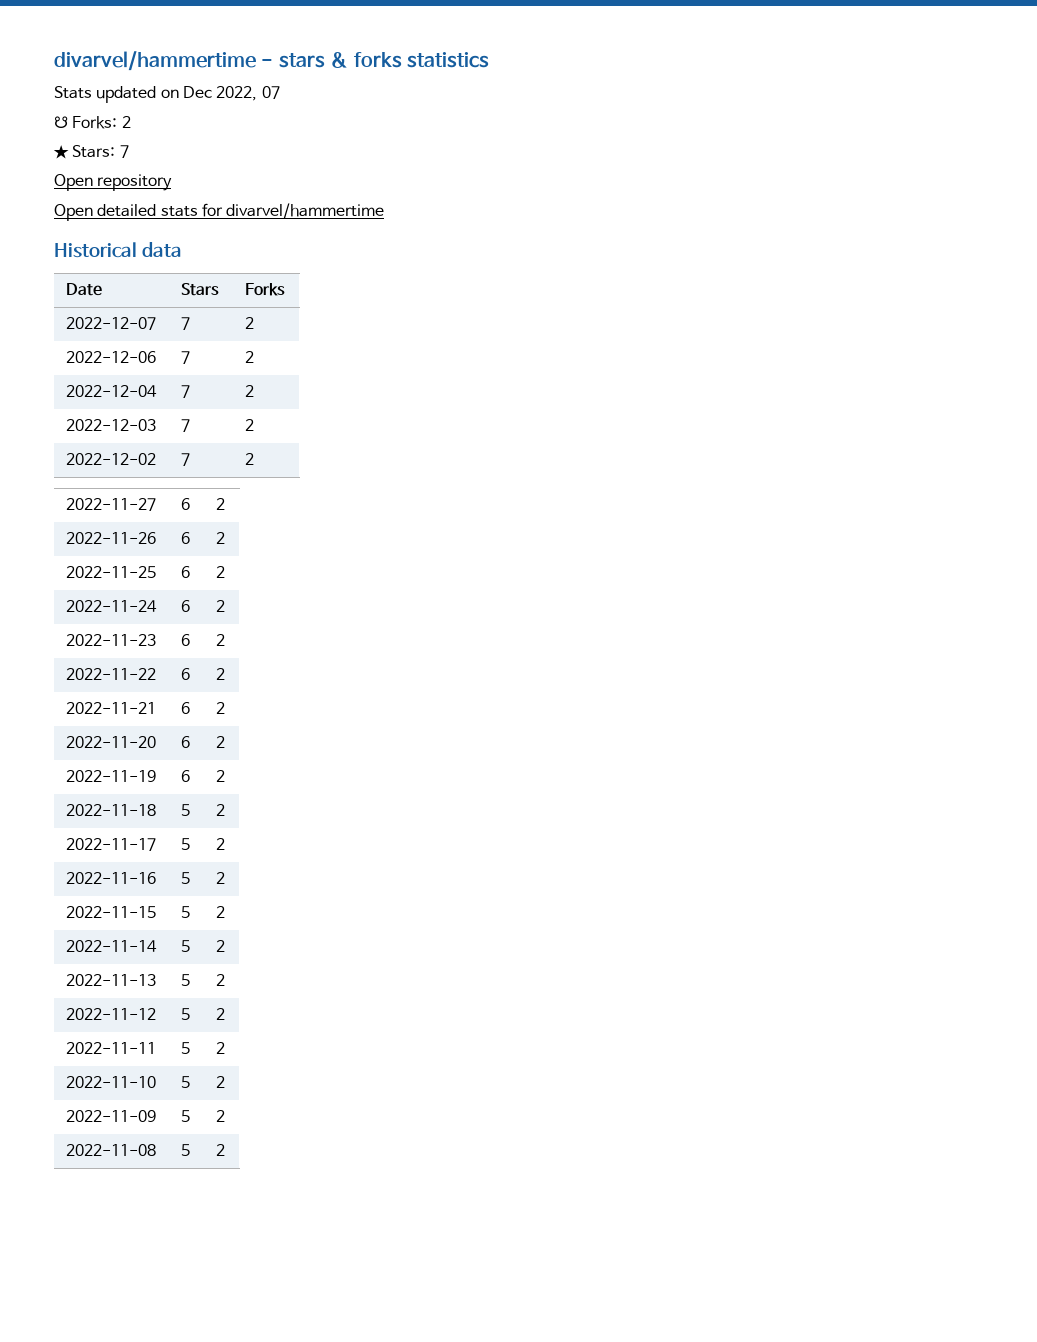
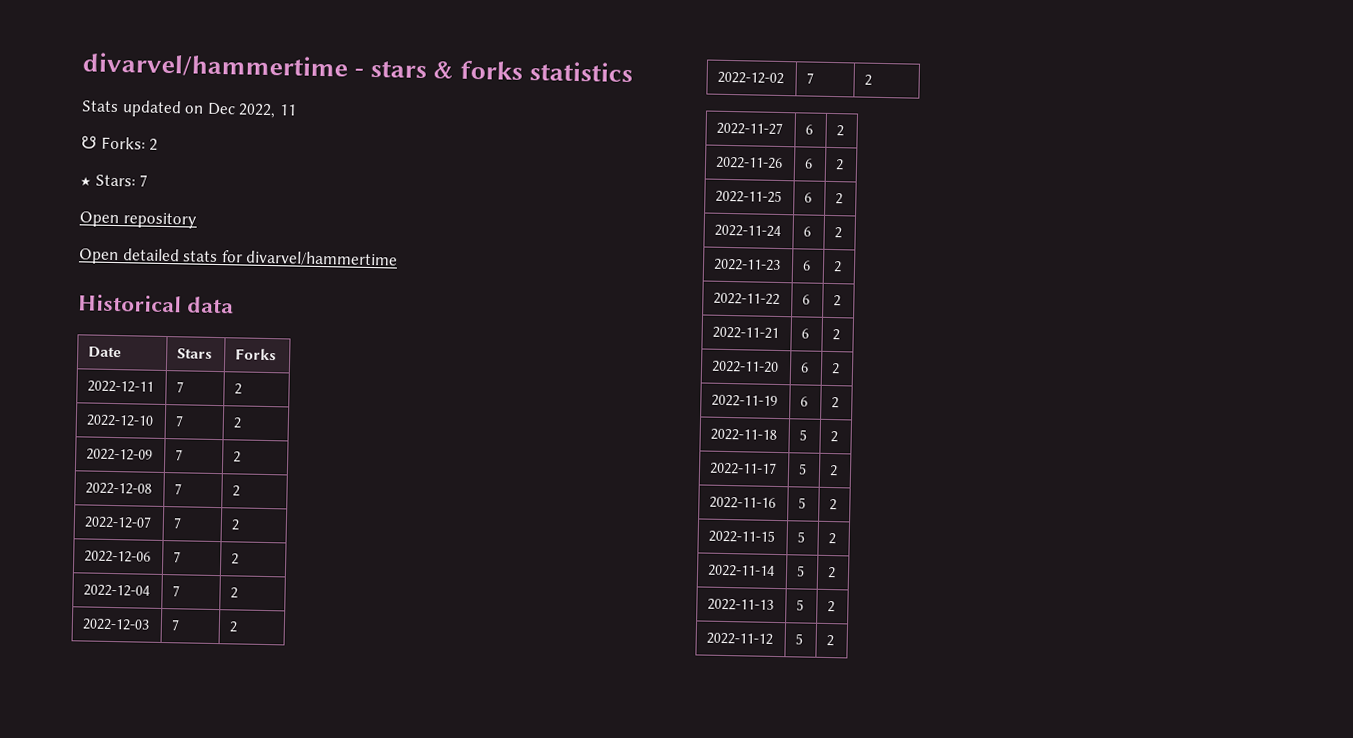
- Stats updated on Dec 2022, 07
+ Stats updated on Dec 2022, 11
+ 2022-12-11 | 7 | 2
+ 2022-12-10 | 7 | 2
+ 2022-12-09 | 7 | 2
+ 2022-12-08 | 7 | 2
- 2022-11-11 | 5 | 2
- 2022-11-10 | 5 | 2
- 2022-11-09 | 5 | 2
- 2022-11-08 | 5 | 2

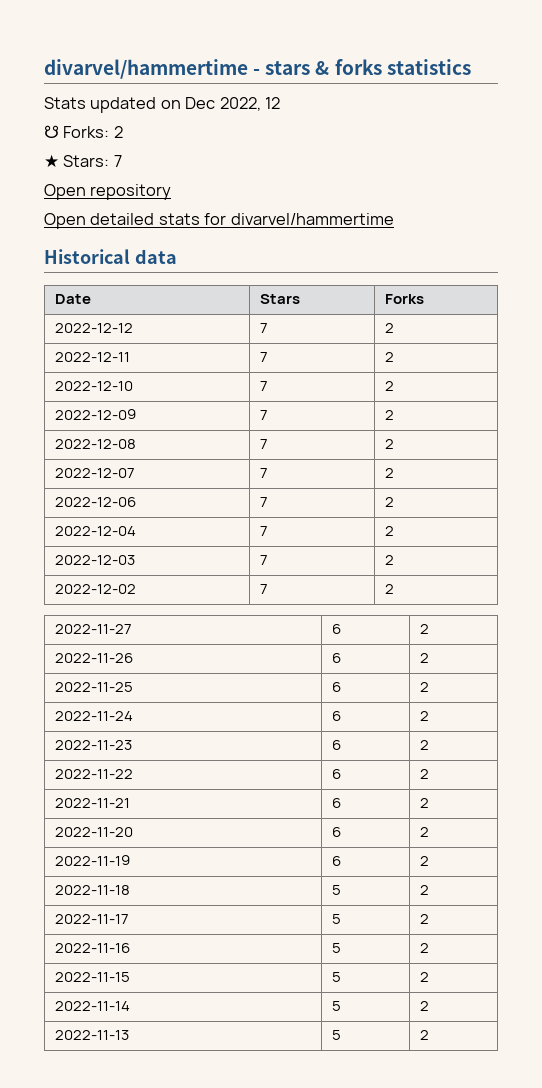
- Stats updated on Dec 2022, 11
+ Stats updated on Dec 2022, 12
+ 2022-12-12 | 7 | 2
- 2022-11-12 | 5 | 2

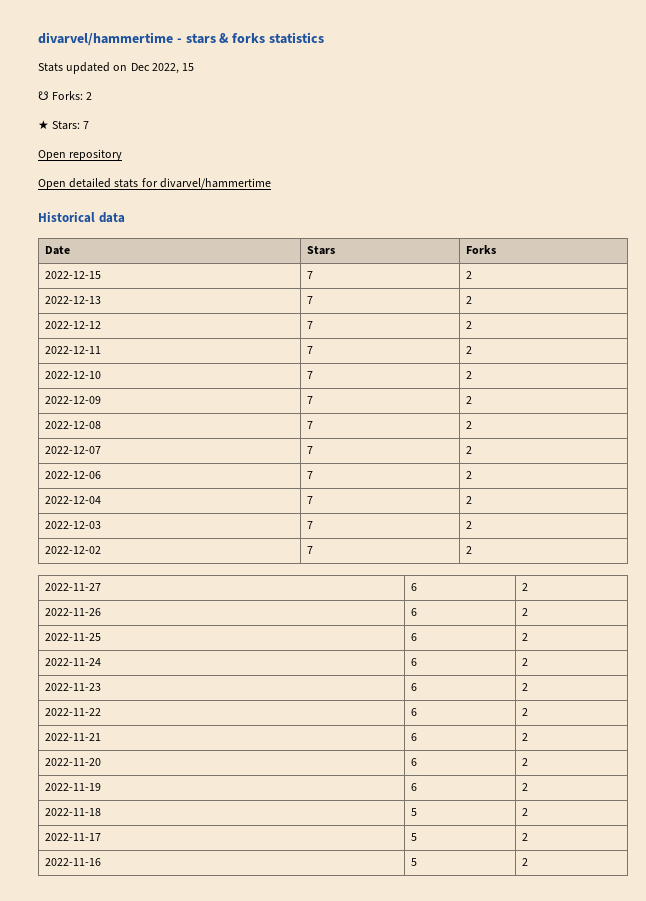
- Stats updated on Dec 2022, 12
+ Stats updated on Dec 2022, 15
+ 2022-12-15 | 7 | 2
+ 2022-12-13 | 7 | 2
- 2022-11-15 | 5 | 2
- 2022-11-14 | 5 | 2
- 2022-11-13 | 5 | 2

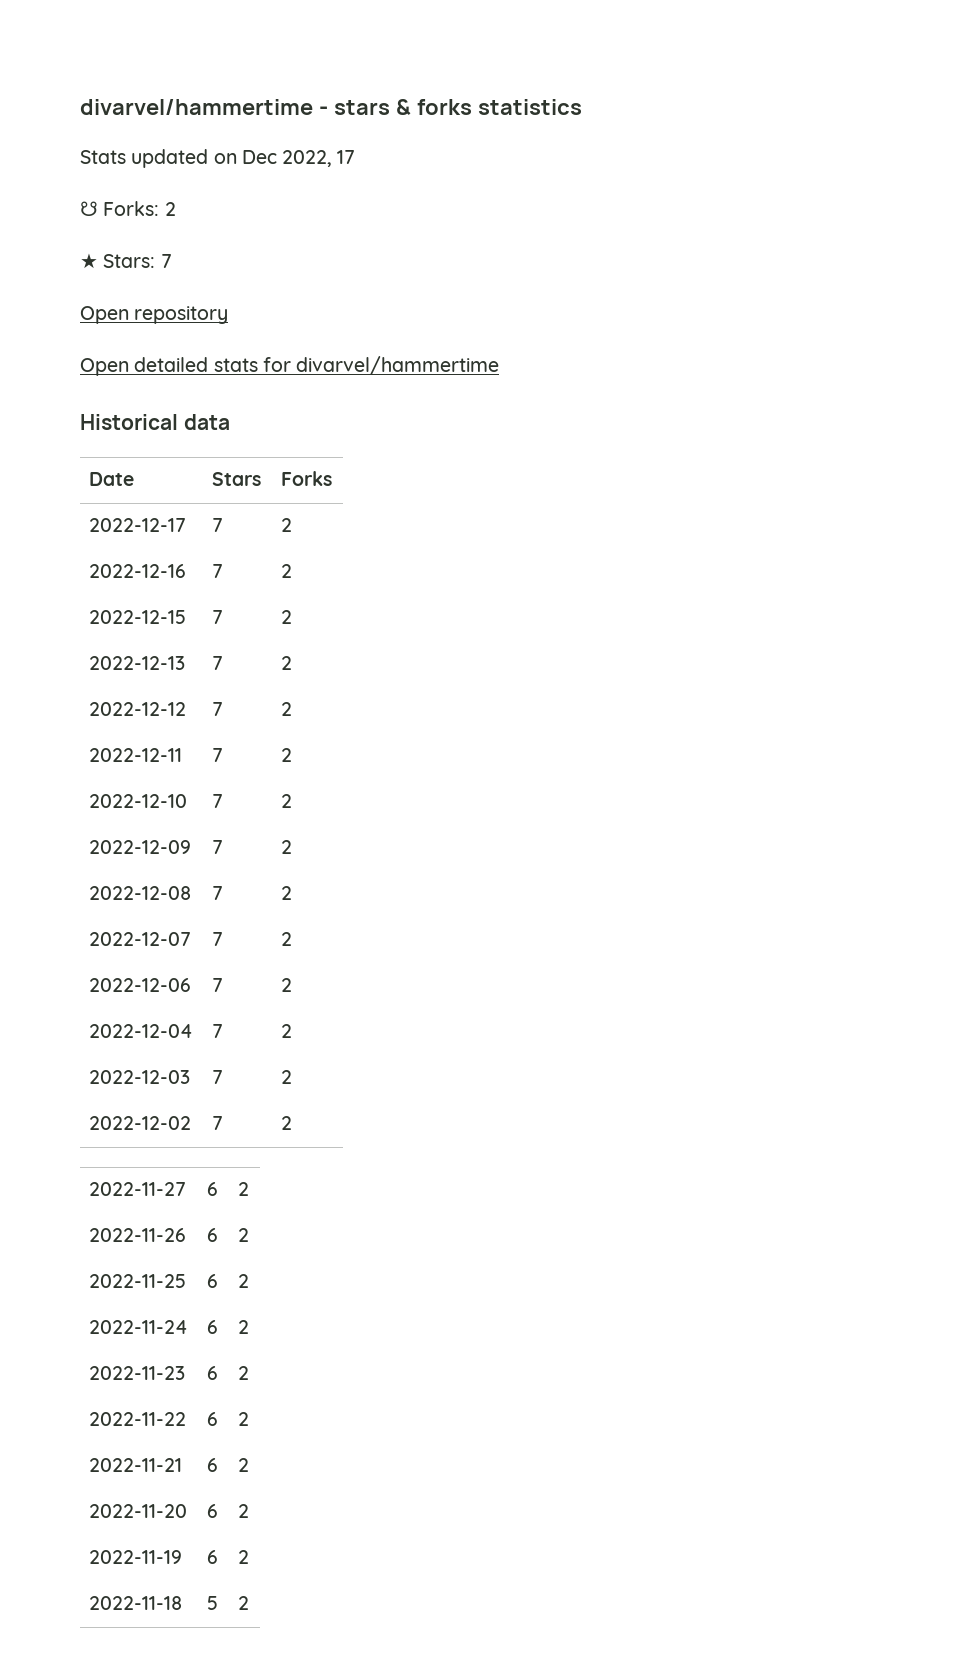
- Stats updated on Dec 2022, 15
+ Stats updated on Dec 2022, 17
+ 2022-12-17 | 7 | 2
+ 2022-12-16 | 7 | 2
- 2022-11-17 | 5 | 2
- 2022-11-16 | 5 | 2

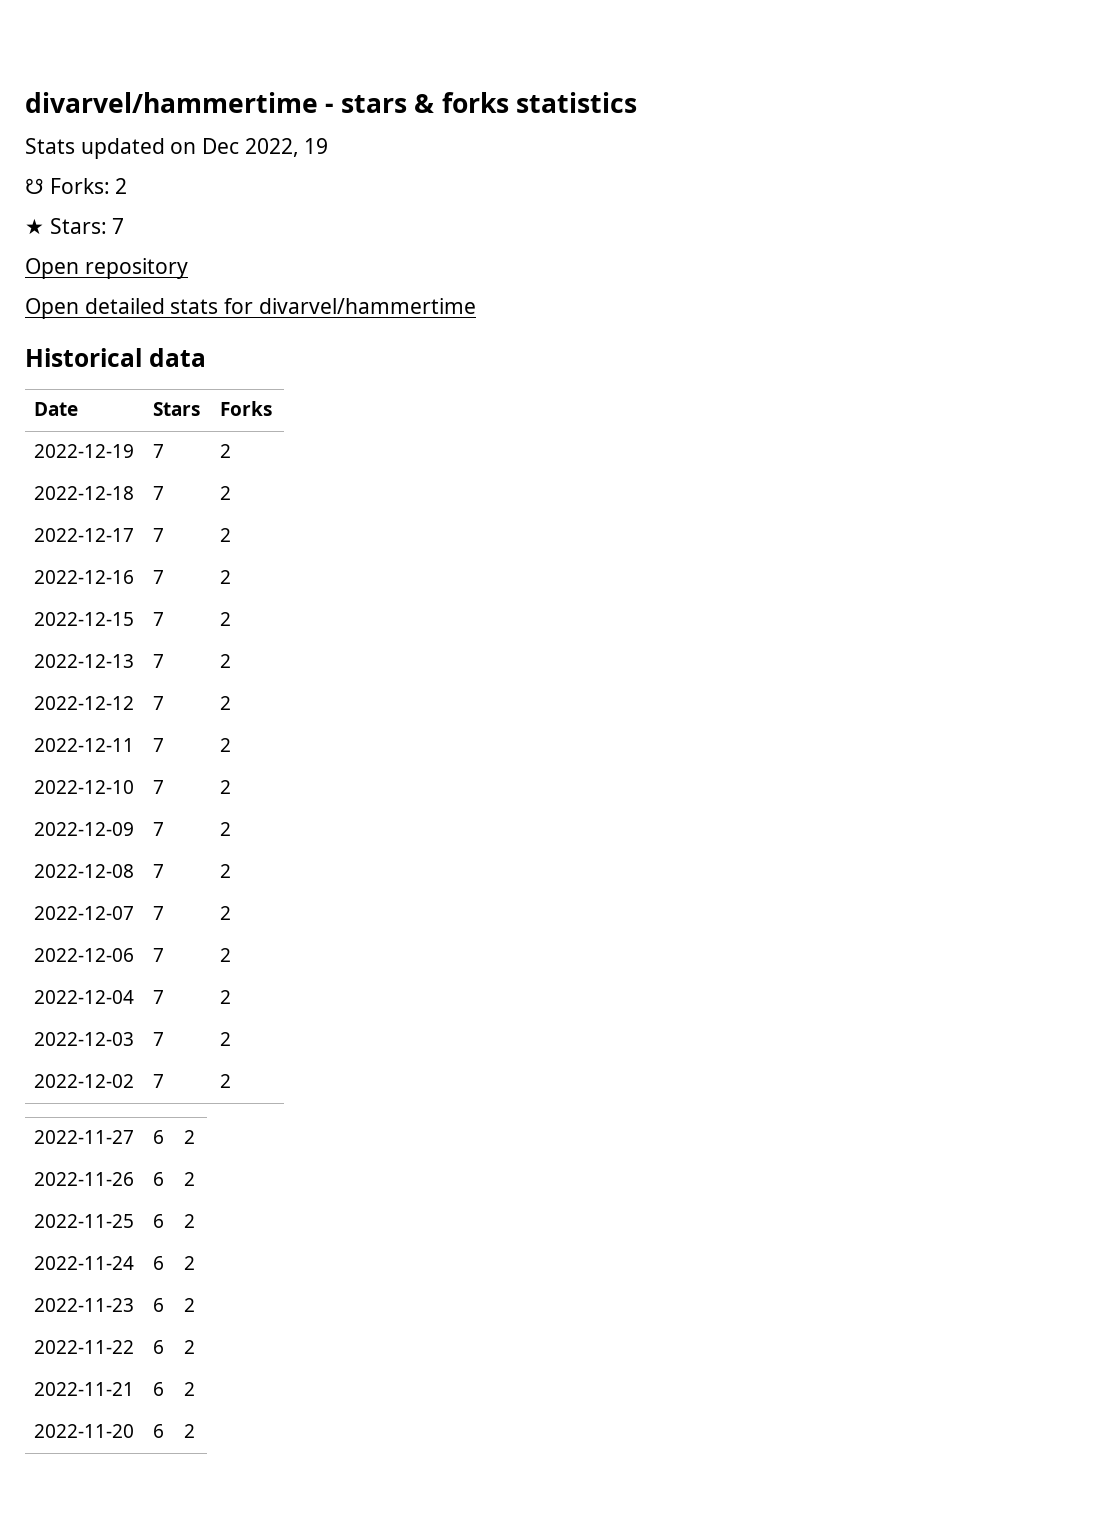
- Stats updated on Dec 2022, 17
+ Stats updated on Dec 2022, 19
+ 2022-12-19 | 7 | 2
+ 2022-12-18 | 7 | 2
- 2022-11-19 | 6 | 2
- 2022-11-18 | 5 | 2

